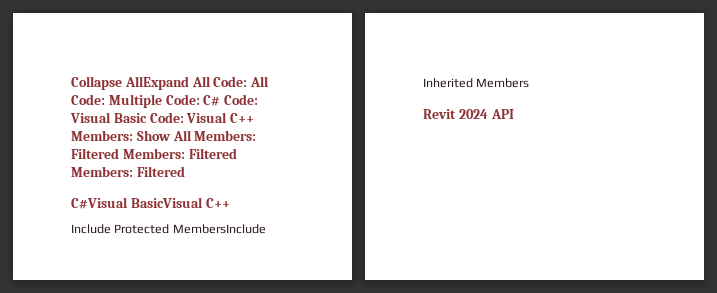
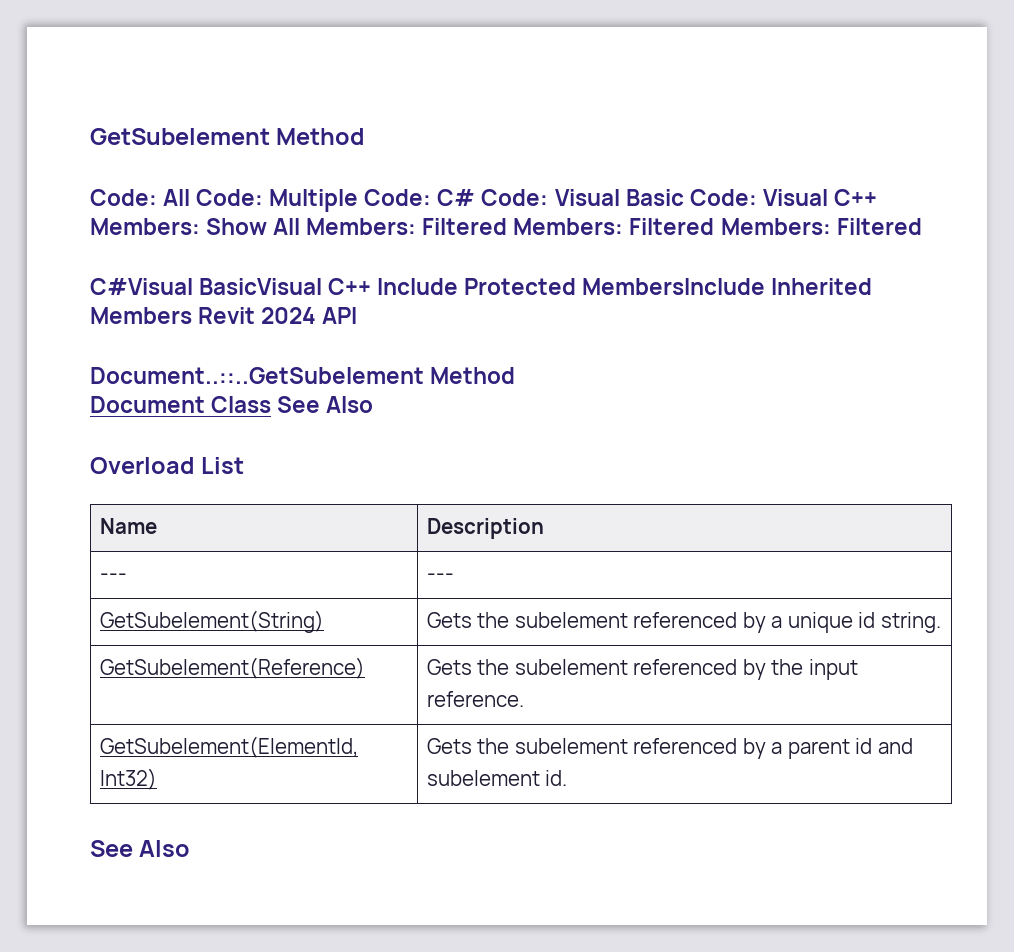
- Collapse AllExpand All Code: All Code: Multiple Code: C# Code: Visual Basic Code: Visual C++ Members: Show All Members: Filtered Members: Filtered Members: Filtered
+ GetSubelement Method
+ Code: All Code: Multiple Code: C# Code: Visual Basic Code: Visual C++ Members: Show All Members: Filtered Members: Filtered Members: Filtered
- C#Visual BasicVisual C++
- Include Protected MembersInclude Inherited Members
- Revit 2024 API
+ C#Visual BasicVisual C++ Include Protected MembersInclude Inherited Members Revit 2024 API
+ Document..::..GetSubelement Method
+ Document Class See Also
+ Overload List
+ Name | Description
+ --- | ---
+ GetSubelement(String) | Gets the subelement referenced by a unique id string.
+ GetSubelement(Reference) | Gets the subelement referenced by the input reference.
+ GetSubelement(ElementId, Int32) | Gets the subelement referenced by a parent id and subelement id.
+ See Also

